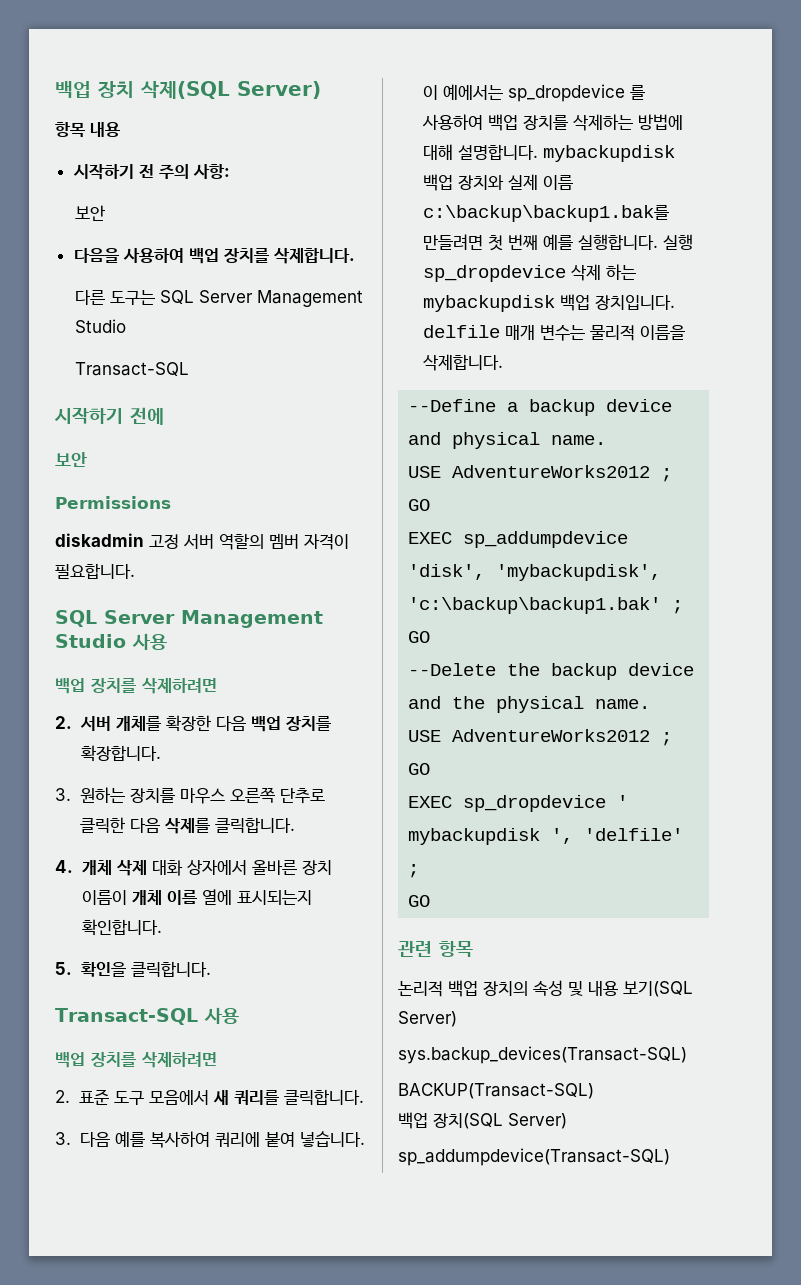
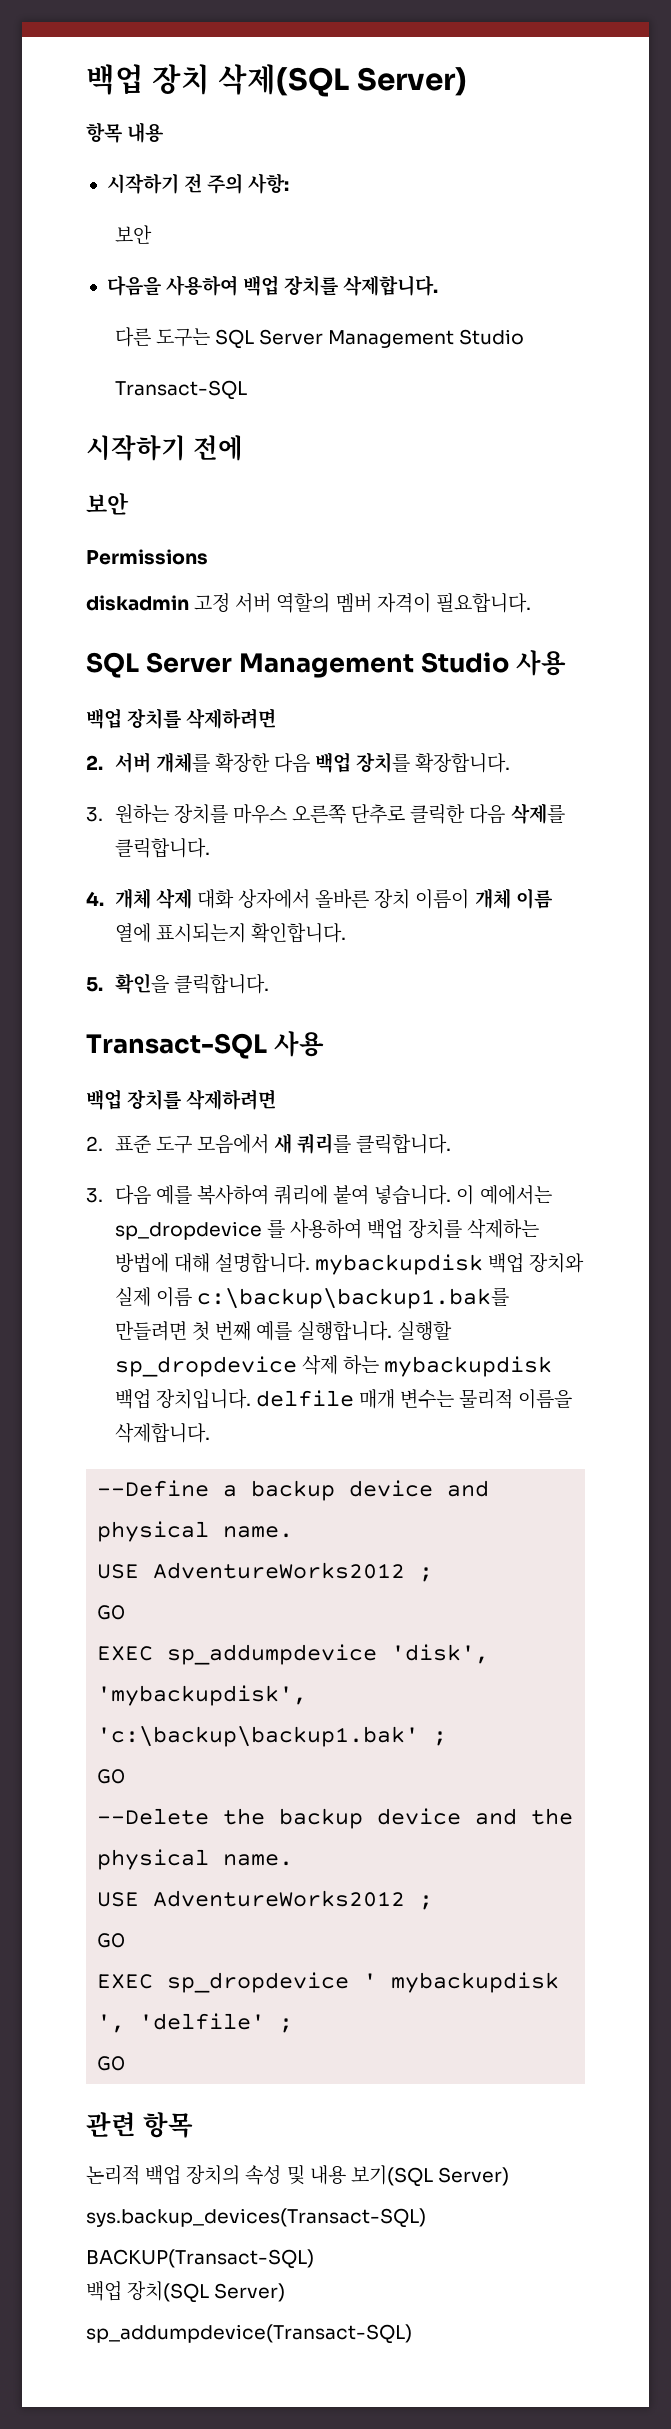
- 실행 sp_dropdevice 삭제 하는 mybackupdisk 백업 장치입니다. delfile 매개 변수는 물리적 이름을 삭제합니다.
+ 실행할 sp_dropdevice 삭제 하는 mybackupdisk 백업 장치입니다. delfile 매개 변수는 물리적 이름을 삭제합니다.

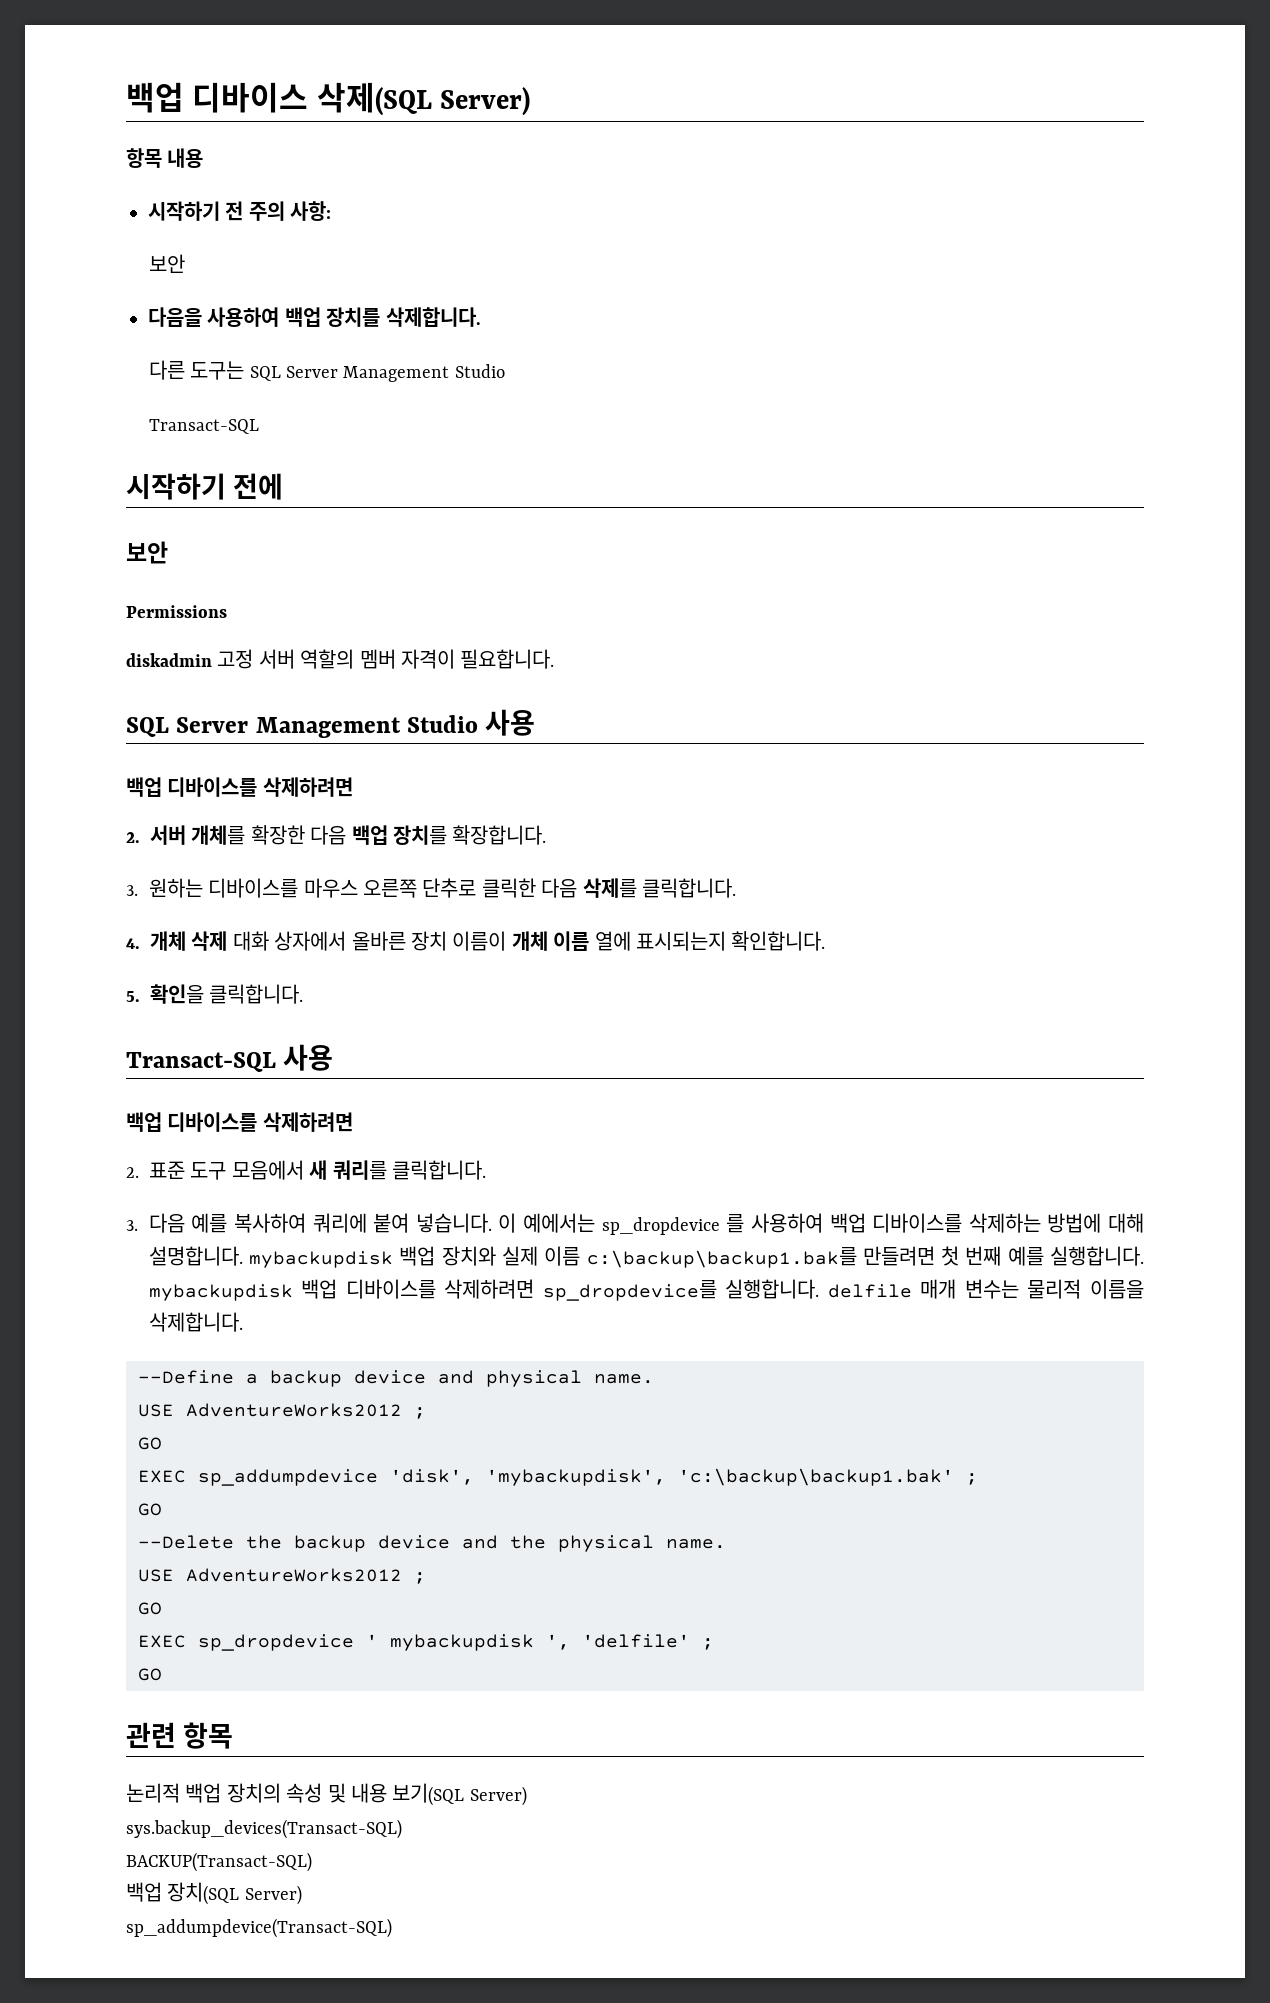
- 백업 장치 삭제(SQL Server)
+ 백업 디바이스 삭제(SQL Server)
  SQL Server Management Studio 사용
- 백업 장치를 삭제하려면
+ 백업 디바이스를 삭제하려면
- 3. 원하는 장치를 마우스 오른쪽 단추로 클릭한 다음 삭제를 클릭합니다.
+ 3. 원하는 디바이스를 마우스 오른쪽 단추로 클릭한 다음 삭제를 클릭합니다.
  Transact-SQL 사용
- 백업 장치를 삭제하려면
+ 백업 디바이스를 삭제하려면
- 이 예에서는 sp_dropdevice 를 사용하여 백업 장치를 삭제하는 방법에 대해 설명합니다. mybackupdisk 백업 장치와 실제 이름 c:\backup\backup1.bak를 만들려면 첫 번째 예를 실행합니다. 실행할 sp_dropdevice 삭제 하는 mybackupdisk 백업 장치입니다. delfile 매개 변수는 물리적 이름을 삭제합니다.
+ 이 예에서는 sp_dropdevice 를 사용하여 백업 디바이스를 삭제하는 방법에 대해 설명합니다. mybackupdisk 백업 장치와 실제 이름 c:\backup\backup1.bak를 만들려면 첫 번째 예를 실행합니다. mybackupdisk 백업 디바이스를 삭제하려면 sp_dropdevice를 실행합니다. delfile 매개 변수는 물리적 이름을 삭제합니다.

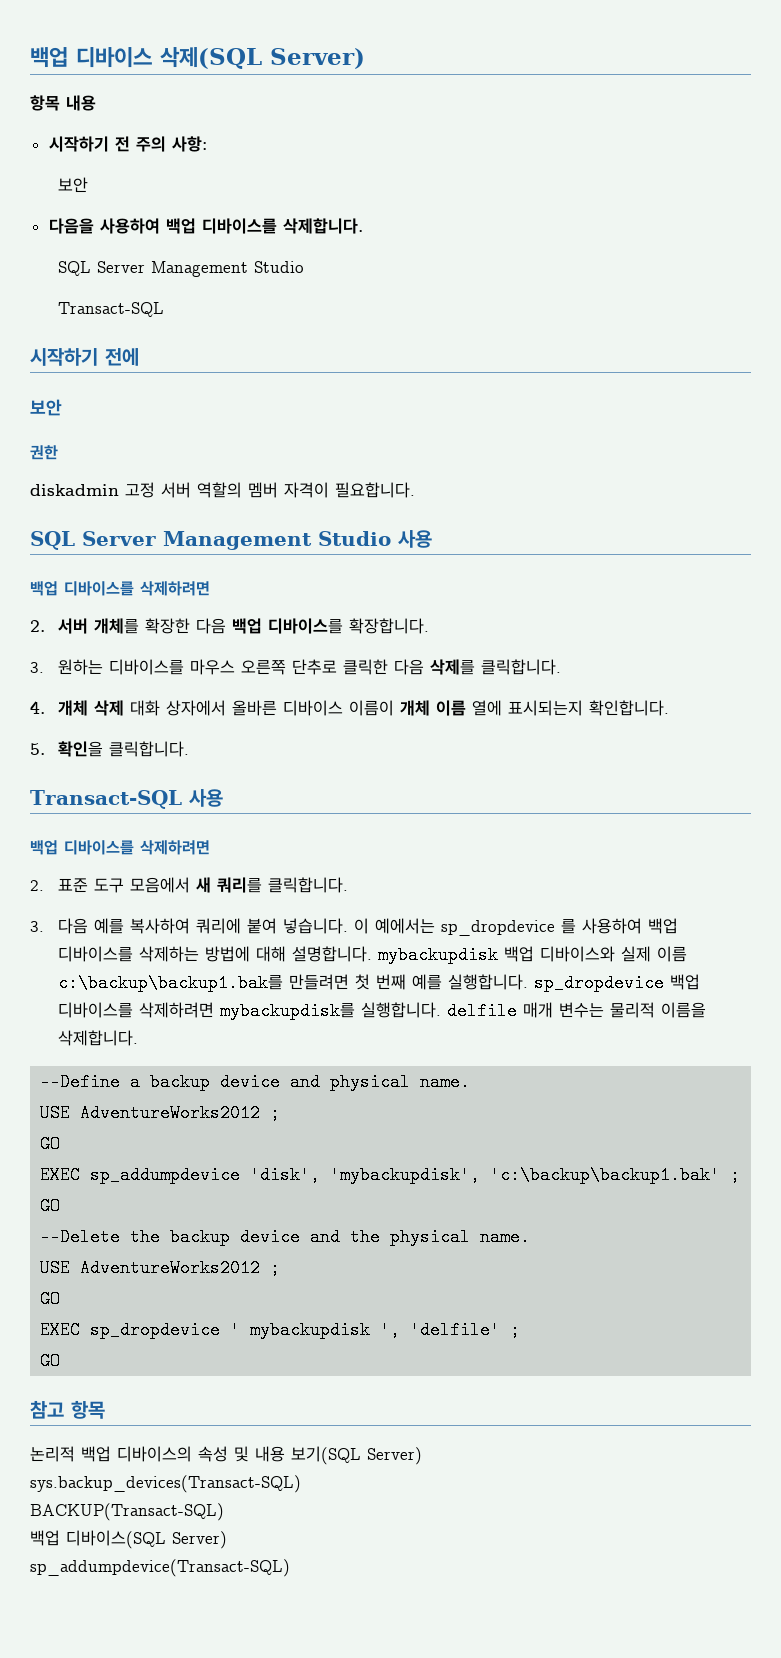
- 다음을 사용하여 백업 장치를 삭제합니다.
- 다른 도구는 SQL Server Management Studio
+ 다음을 사용하여 백업 디바이스를 삭제합니다.
+ SQL Server Management Studio
- Permissions
+ 권한
- 2. 서버 개체를 확장한 다음 백업 장치를 확장합니다.
+ 2. 서버 개체를 확장한 다음 백업 디바이스를 확장합니다.
- 4. 개체 삭제 대화 상자에서 올바른 장치 이름이 개체 이름 열에 표시되는지 확인합니다.
+ 4. 개체 삭제 대화 상자에서 올바른 디바이스 이름이 개체 이름 열에 표시되는지 확인합니다.
- 이 예에서는 sp_dropdevice 를 사용하여 백업 디바이스를 삭제하는 방법에 대해 설명합니다. mybackupdisk 백업 장치와 실제 이름 c:\backup\backup1.bak를 만들려면 첫 번째 예를 실행합니다. mybackupdisk 백업 디바이스를 삭제하려면 sp_dropdevice를 실행합니다. delfile 매개 변수는 물리적 이름을 삭제합니다.
+ 이 예에서는 sp_dropdevice 를 사용하여 백업 디바이스를 삭제하는 방법에 대해 설명합니다. mybackupdisk 백업 디바이스와 실제 이름 c:\backup\backup1.bak를 만들려면 첫 번째 예를 실행합니다. sp_dropdevice 백업 디바이스를 삭제하려면 mybackupdisk를 실행합니다. delfile 매개 변수는 물리적 이름을 삭제합니다.
- 관련 항목
+ 참고 항목
- 논리적 백업 장치의 속성 및 내용 보기(SQL Server)
+ 논리적 백업 디바이스의 속성 및 내용 보기(SQL Server)
- 백업 장치(SQL Server)
+ 백업 디바이스(SQL Server)

